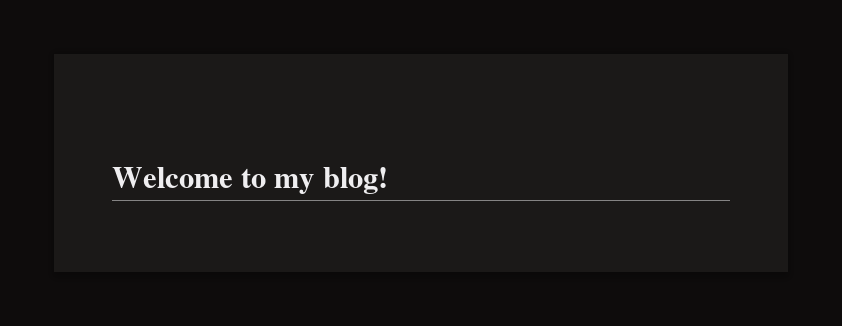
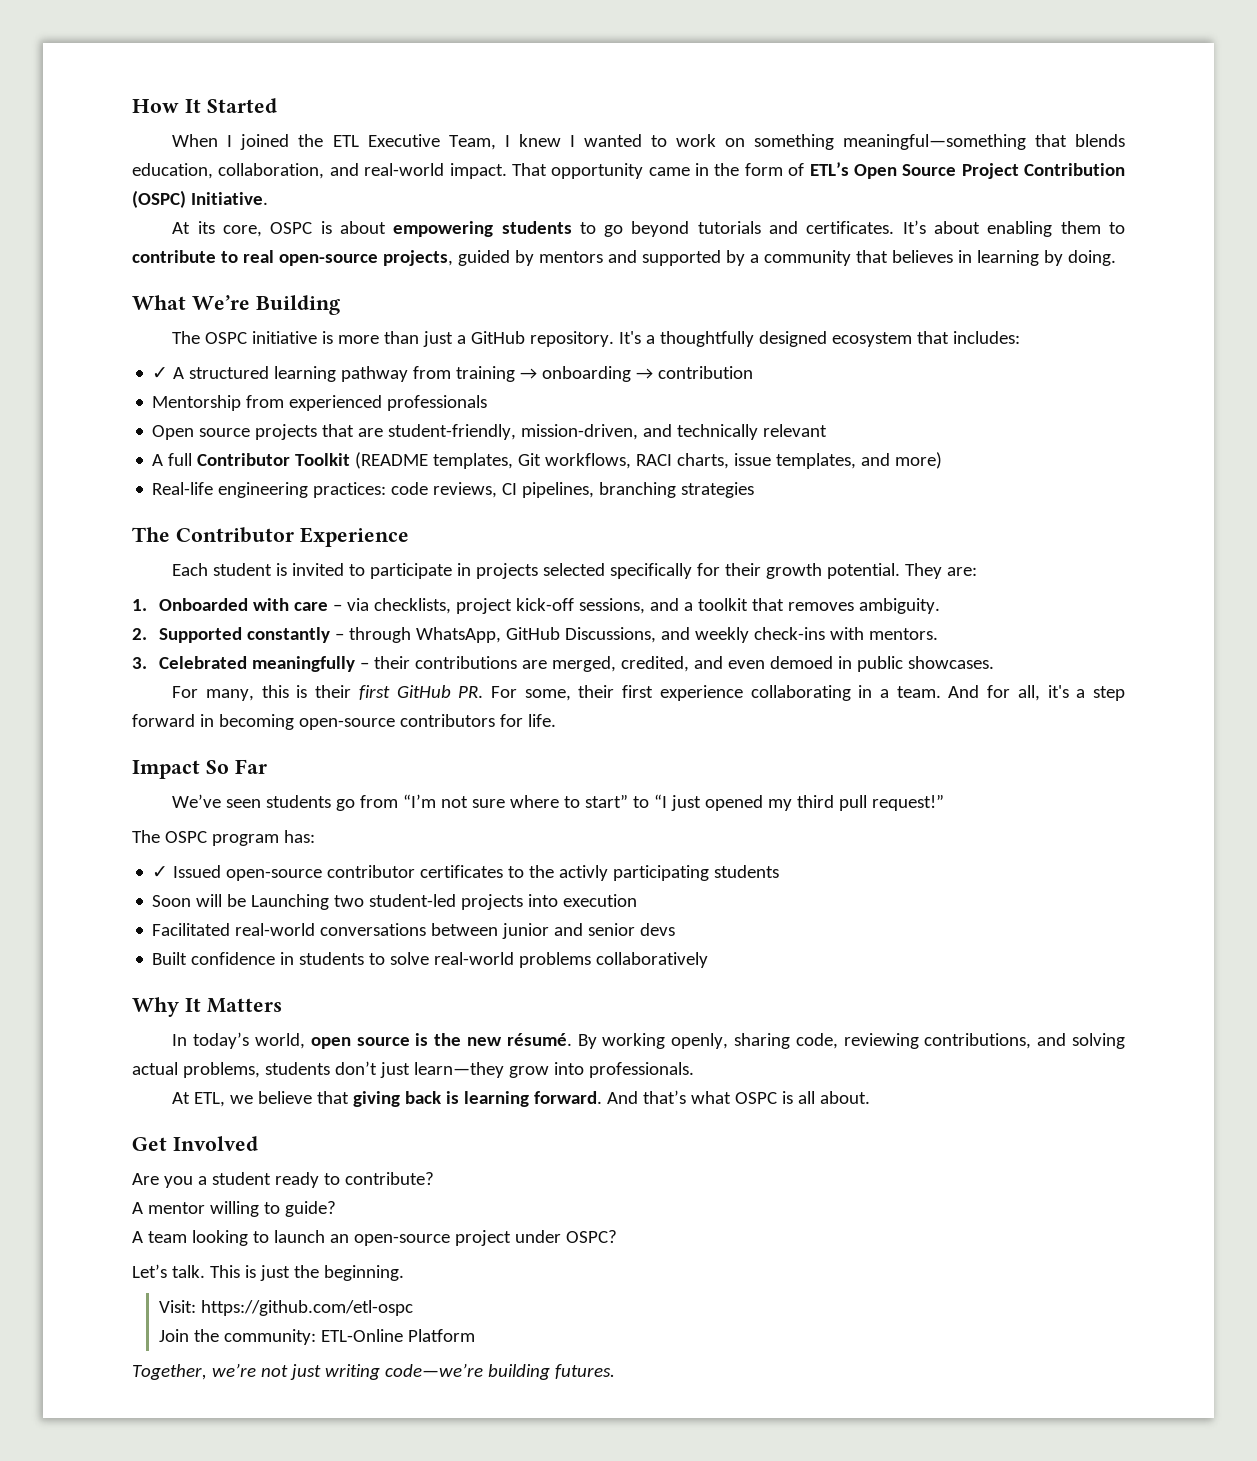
- Welcome to my blog!
+ How It Started
+ When I joined the ETL Executive Team, I knew I wanted to work on something meaningful—something that blends education, collaboration, and real-world impact. That opportunity came in the form of ETL’s Open Source Project Contribution (OSPC) Initiative.
+ At its core, OSPC is about empowering students to go beyond tutorials and certificates. It’s about enabling them to contribute to real open-source projects, guided by mentors and supported by a community that believes in learning by doing.
+ What We’re Building
+ The OSPC initiative is more than just a GitHub repository. It's a thoughtfully designed ecosystem that includes:
+ ✓ A structured learning pathway from training → onboarding → contribution
+ Mentorship from experienced professionals
+ Open source projects that are student-friendly, mission-driven, and technically relevant
+ A full Contributor Toolkit (README templates, Git workflows, RACI charts, issue templates, and more)
+ Real-life engineering practices: code reviews, CI pipelines, branching strategies
+ The Contributor Experience
+ Each student is invited to participate in projects selected specifically for their growth potential. They are:
+ 1. Onboarded with care – via checklists, project kick-off sessions, and a toolkit that removes ambiguity.
+ 2. Supported constantly – through WhatsApp, GitHub Discussions, and weekly check-ins with mentors.
+ 3. Celebrated meaningfully – their contributions are merged, credited, and even demoed in public showcases.
+ For many, this is their first GitHub PR. For some, their first experience collaborating in a team. And for all, it's a step forward in becoming open-source contributors for life.
+ Impact So Far
+ We’ve seen students go from “I’m not sure where to start” to “I just opened my third pull request!”
+ The OSPC program has:
+ ✓ Issued open-source contributor certificates to the activly participating students
+ Soon will be Launching two student-led projects into execution
+ Facilitated real-world conversations between junior and senior devs
+ Built confidence in students to solve real-world problems collaboratively
+ Why It Matters
+ In today’s world, open source is the new résumé. By working openly, sharing code, reviewing contributions, and solving actual problems, students don’t just learn—they grow into professionals.
+ At ETL, we believe that giving back is learning forward. And that’s what OSPC is all about.
+ Get Involved
+ Are you a student ready to contribute?
+ A mentor willing to guide?
+ A team looking to launch an open-source project under OSPC?
+ Let’s talk. This is just the beginning.
+ Visit: https://github.com/etl-ospc
+ Join the community: ETL-Online Platform
+ Together, we’re not just writing code—we’re building futures.

